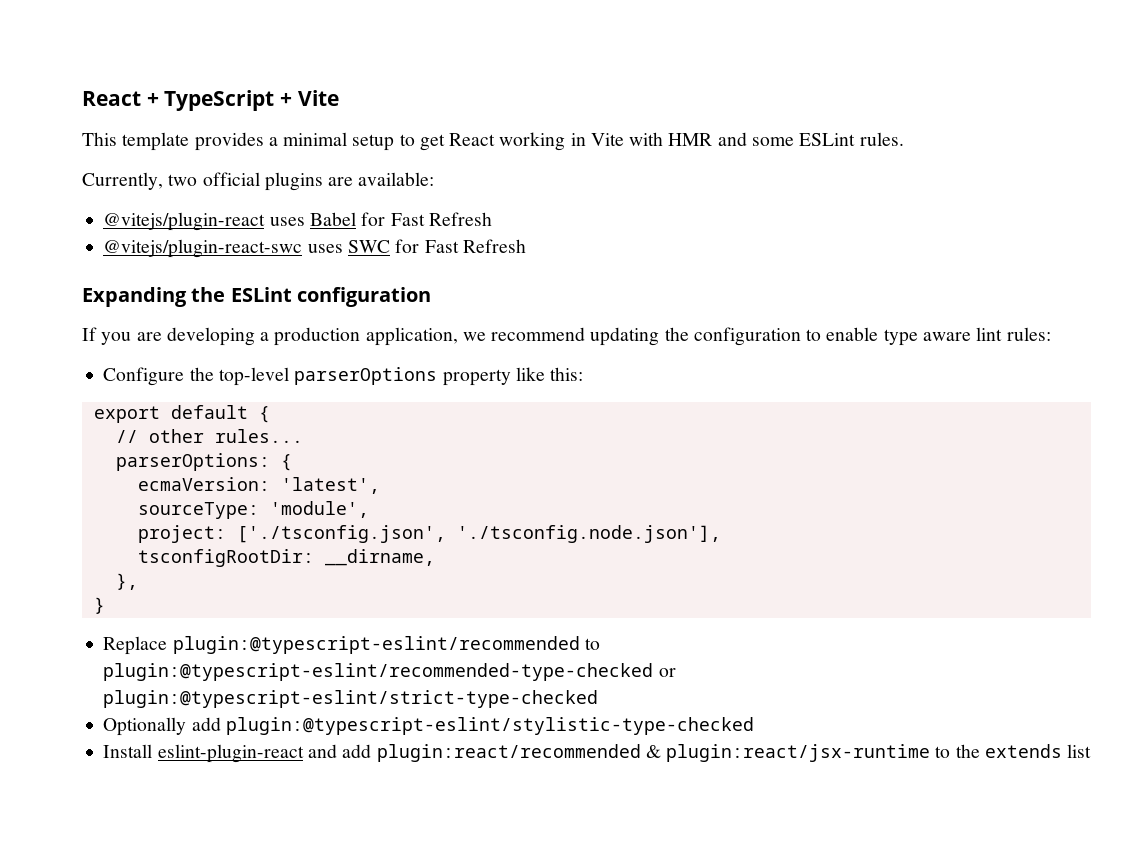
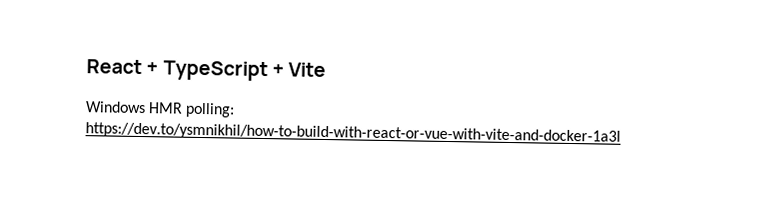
- This template provides a minimal setup to get React working in Vite with HMR and some ESLint rules.
- Currently, two official plugins are available:
- @vitejs/plugin-react uses Babel for Fast Refresh
- @vitejs/plugin-react-swc uses SWC for Fast Refresh
- Expanding the ESLint configuration
- If you are developing a production application, we recommend updating the configuration to enable type aware lint rules:
- Configure the top-level parserOptions property like this:
- export default {
- // other rules...
- parserOptions: {
- ecmaVersion: 'latest',
- sourceType: 'module',
- project: ['./tsconfig.json', './tsconfig.node.json'],
- tsconfigRootDir: __dirname,
- },
- }
- Replace plugin:@typescript-eslint/recommended to plugin:@typescript-eslint/recommended-type-checked or plugin:@typescript-eslint/strict-type-checked
- Optionally add plugin:@typescript-eslint/stylistic-type-checked
- Install eslint-plugin-react and add plugin:react/recommended & plugin:react/jsx-runtime to the extends list
+ Windows HMR polling: https://dev.to/ysmnikhil/how-to-build-with-react-or-vue-with-vite-and-docker-1a3l

